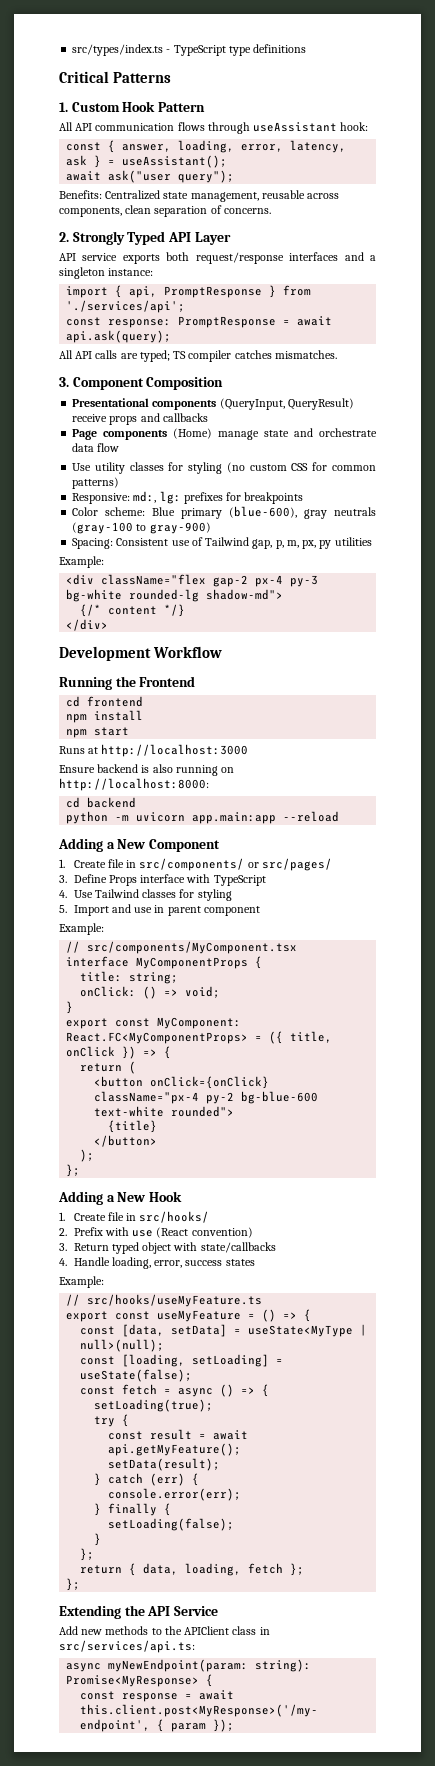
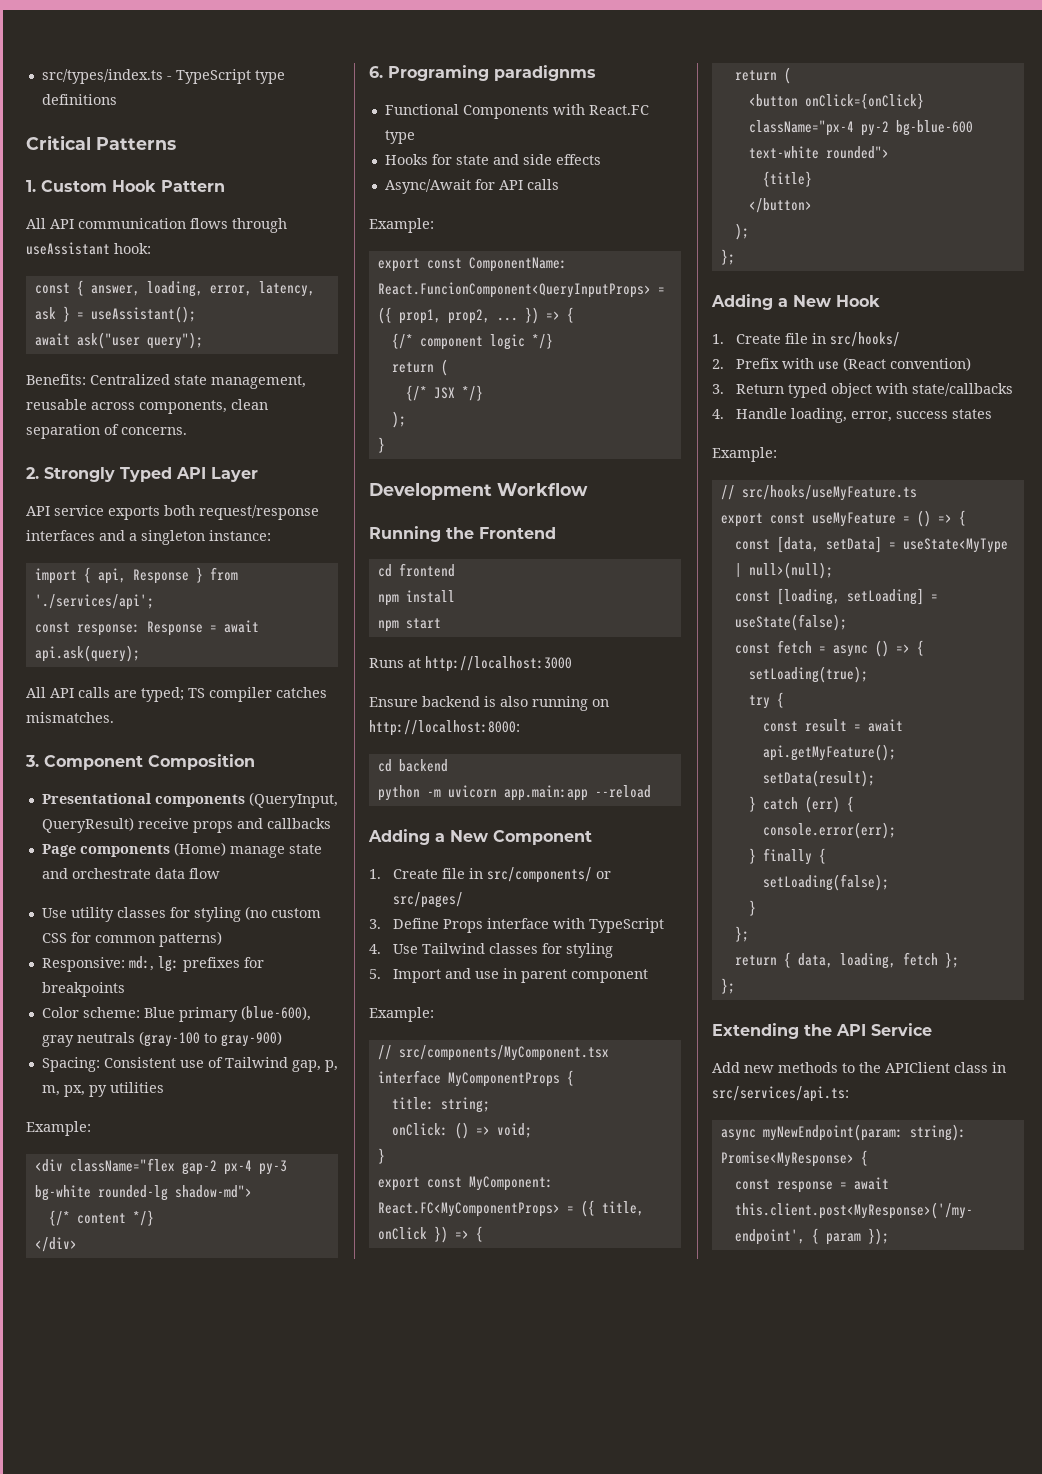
- import { api, PromptResponse } from './services/api';
+ import { api, Response } from './services/api';
- const response: PromptResponse = await api.ask(query);
+ const response: Response = await api.ask(query);
+ 6. Programing paradignms
+ Functional Components with React.FC type
+ Hooks for state and side effects
+ Async/Await for API calls
+ Example:
+ export const ComponentName: React.FuncionComponent<QueryInputProps> = ({ prop1, prop2, ... }) => {
+ {/* component logic */}
+ return (
+ {/* JSX */}
+ );
+ }

